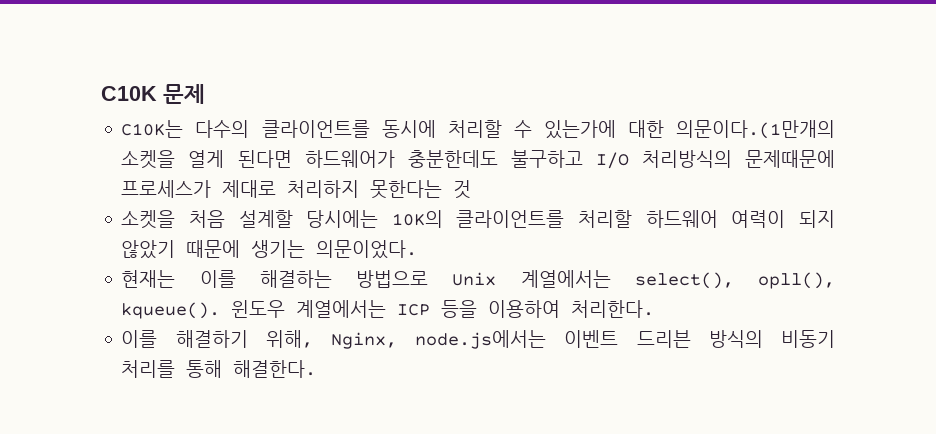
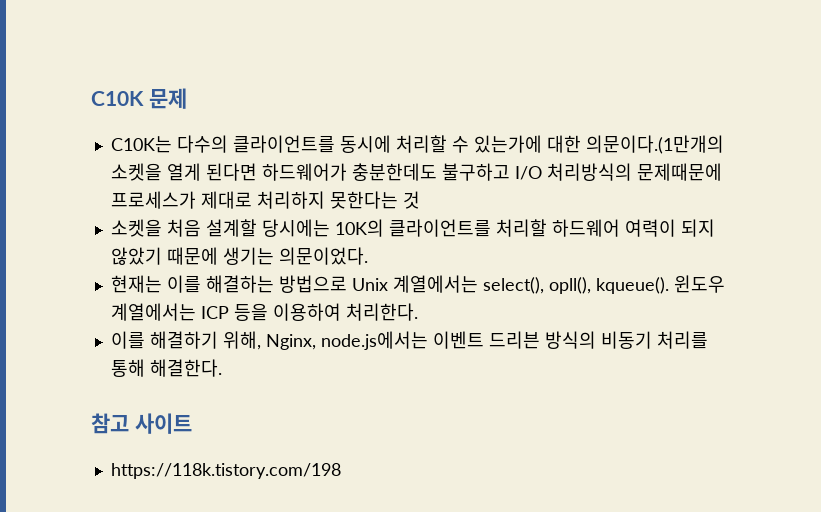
+ 참고 사이트
+ https://118k.tistory.com/198

